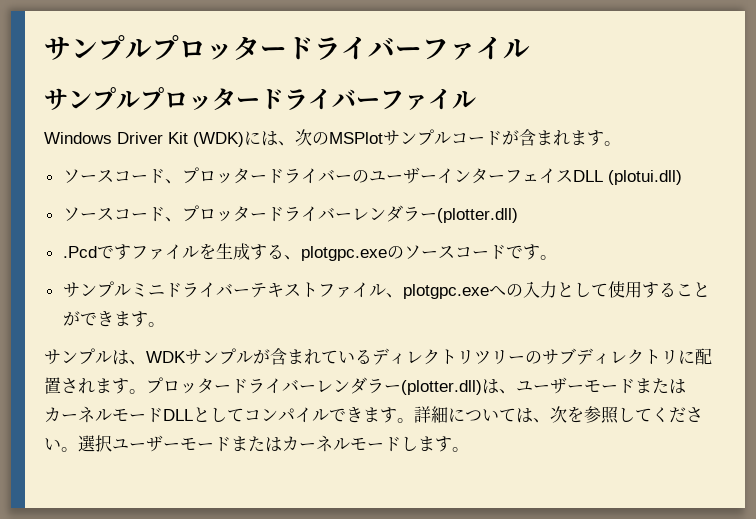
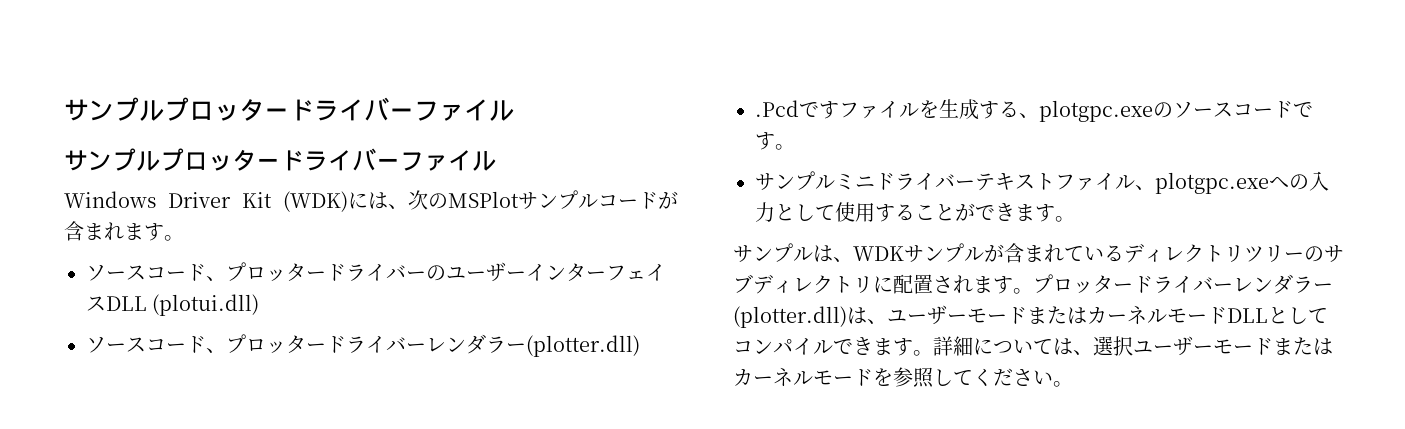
- 詳細については、次を参照してください。選択ユーザーモードまたはカーネルモードします。
+ 詳細については、選択ユーザーモードまたはカーネルモードを参照してください。

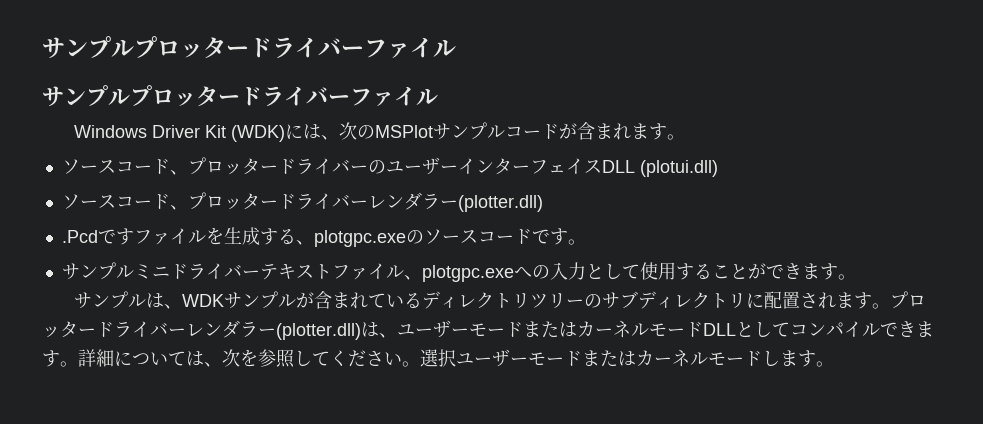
- 詳細については、選択ユーザーモードまたはカーネルモードを参照してください。
+ 詳細については、次を参照してください。選択ユーザーモードまたはカーネルモードします。

